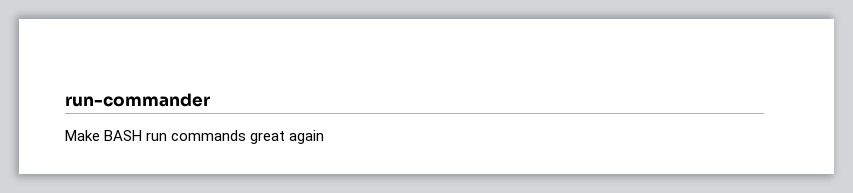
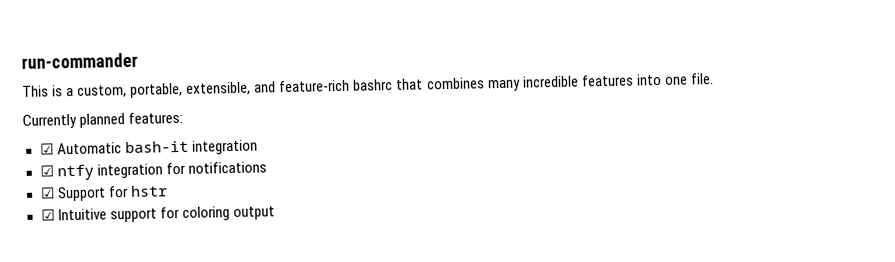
- Make BASH run commands great again
+ This is a custom, portable, extensible, and feature-rich bashrc that combines many incredible features into one file.
+ Currently planned features:
+ ☑ Automatic bash-it integration
+ ☑ ntfy integration for notifications
+ ☑ Support for hstr
+ ☑ Intuitive support for coloring output

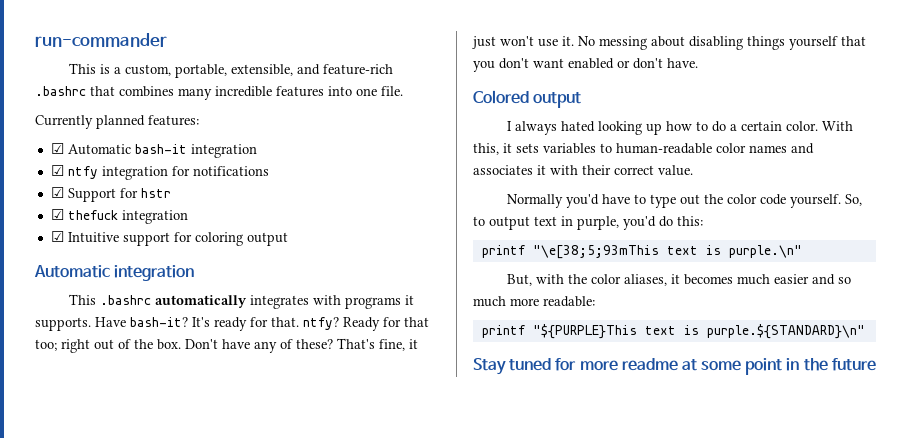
- This is a custom, portable, extensible, and feature-rich bashrc that combines many incredible features into one file.
+ This is a custom, portable, extensible, and feature-rich .bashrc that combines many incredible features into one file.
+ ☑ thefuck integration
+ Automatic integration
+ This .bashrc automatically integrates with programs it supports. Have bash-it? It's ready for that. ntfy? Ready for that too; right out of the box. Don't have any of these? That's fine, it just won't use it. No messing about disabling things yourself that you don't want enabled or don't have.
+ Colored output
+ I always hated looking up how to do a certain color. With this, it sets variables to human-readable color names and associates it with their correct value.
+ Normally you'd have to type out the color code yourself. So, to output text in purple, you'd do this:
+ printf "\e[38;5;93mThis text is purple.\n"
+ But, with the color aliases, it becomes much easier and so much more readable:
+ printf "${PURPLE}This text is purple.${STANDARD}\n"
+ Stay tuned for more readme at some point in the future

